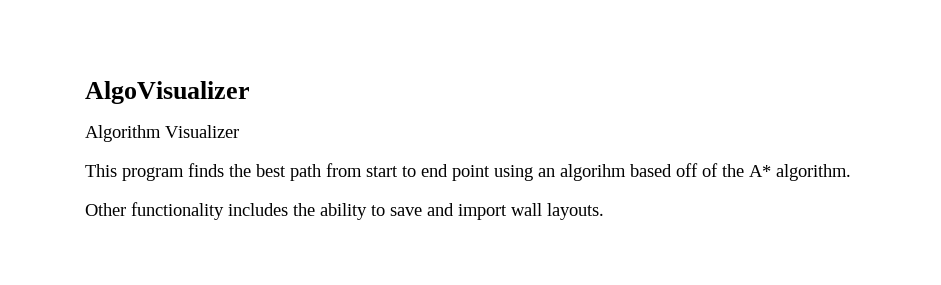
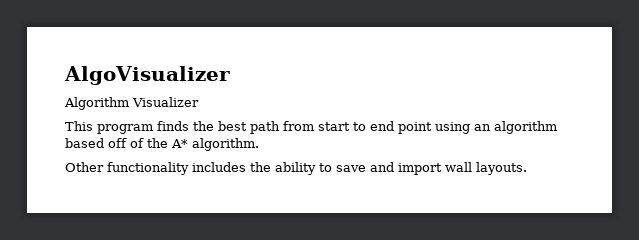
- This program finds the best path from start to end point using an algorihm based off of the A* algorithm.
+ This program finds the best path from start to end point using an algorithm based off of the A* algorithm.

